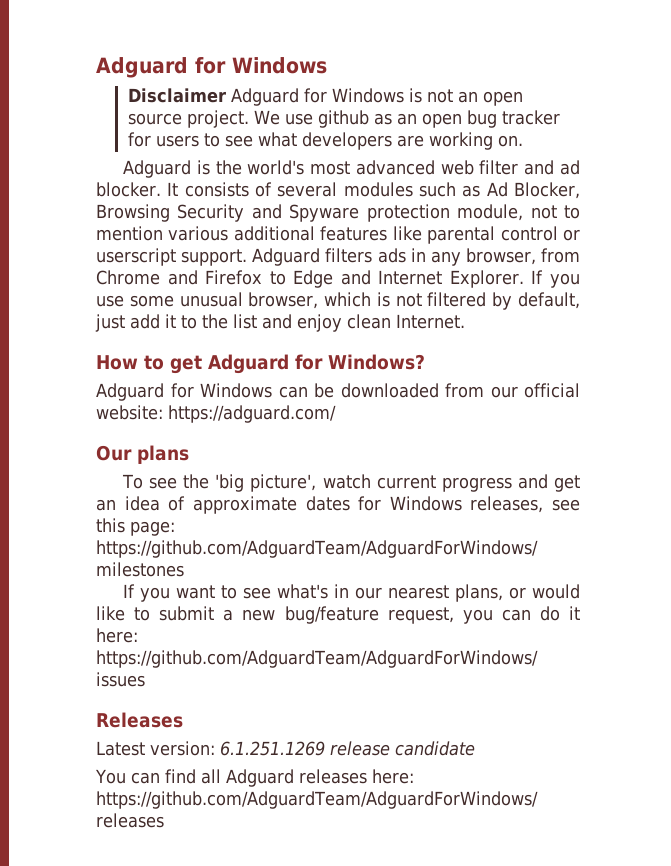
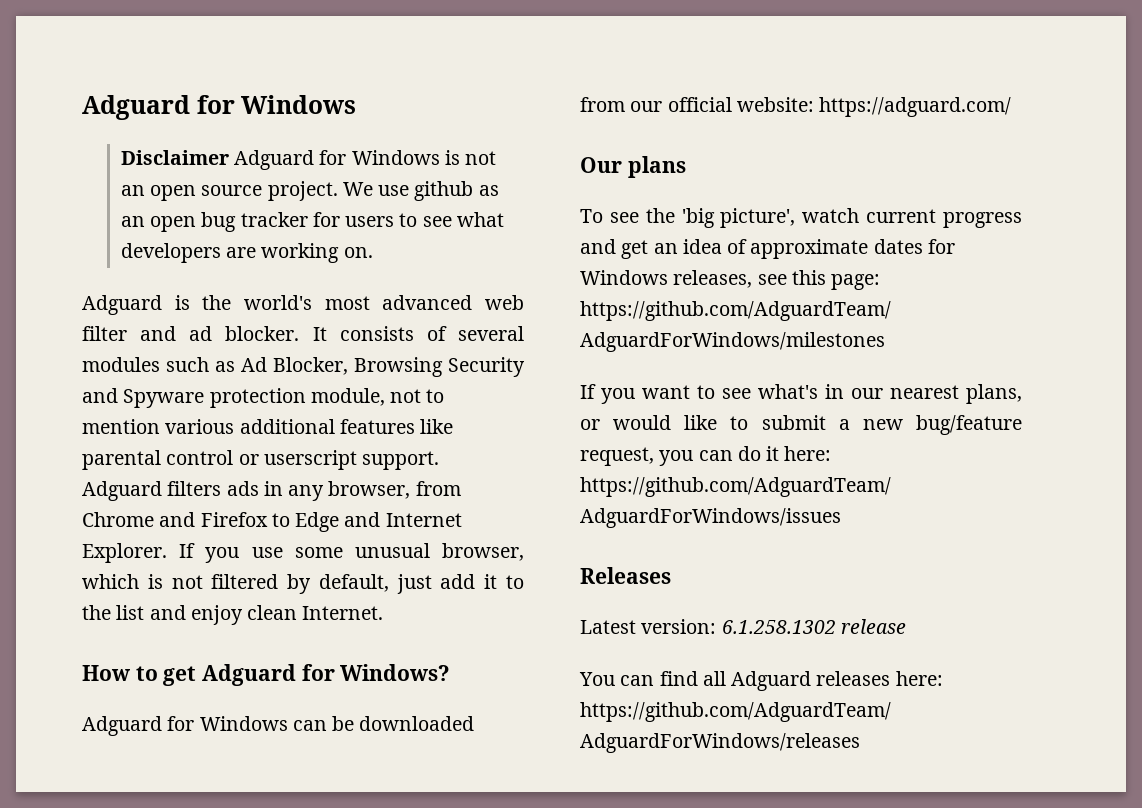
- Latest version: 6.1.251.1269 release candidate
+ Latest version: 6.1.258.1302 release

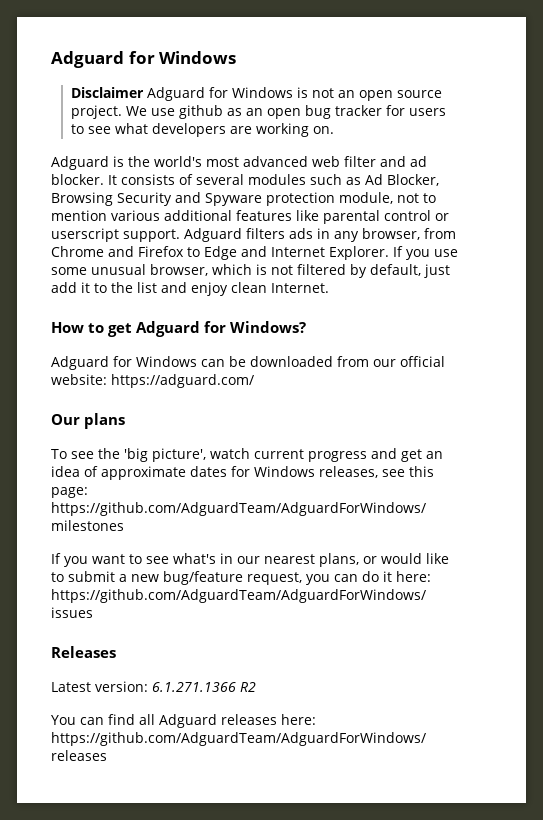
- Latest version: 6.1.258.1302 release
+ Latest version: 6.1.271.1366 R2

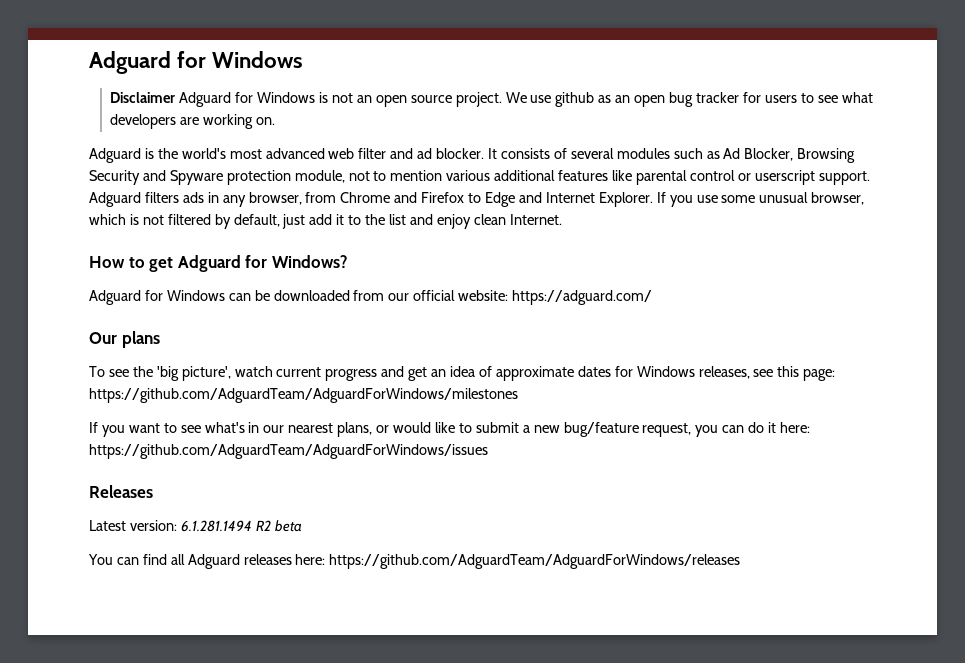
- Latest version: 6.1.271.1366 R2
+ Latest version: 6.1.281.1494 R2 beta

